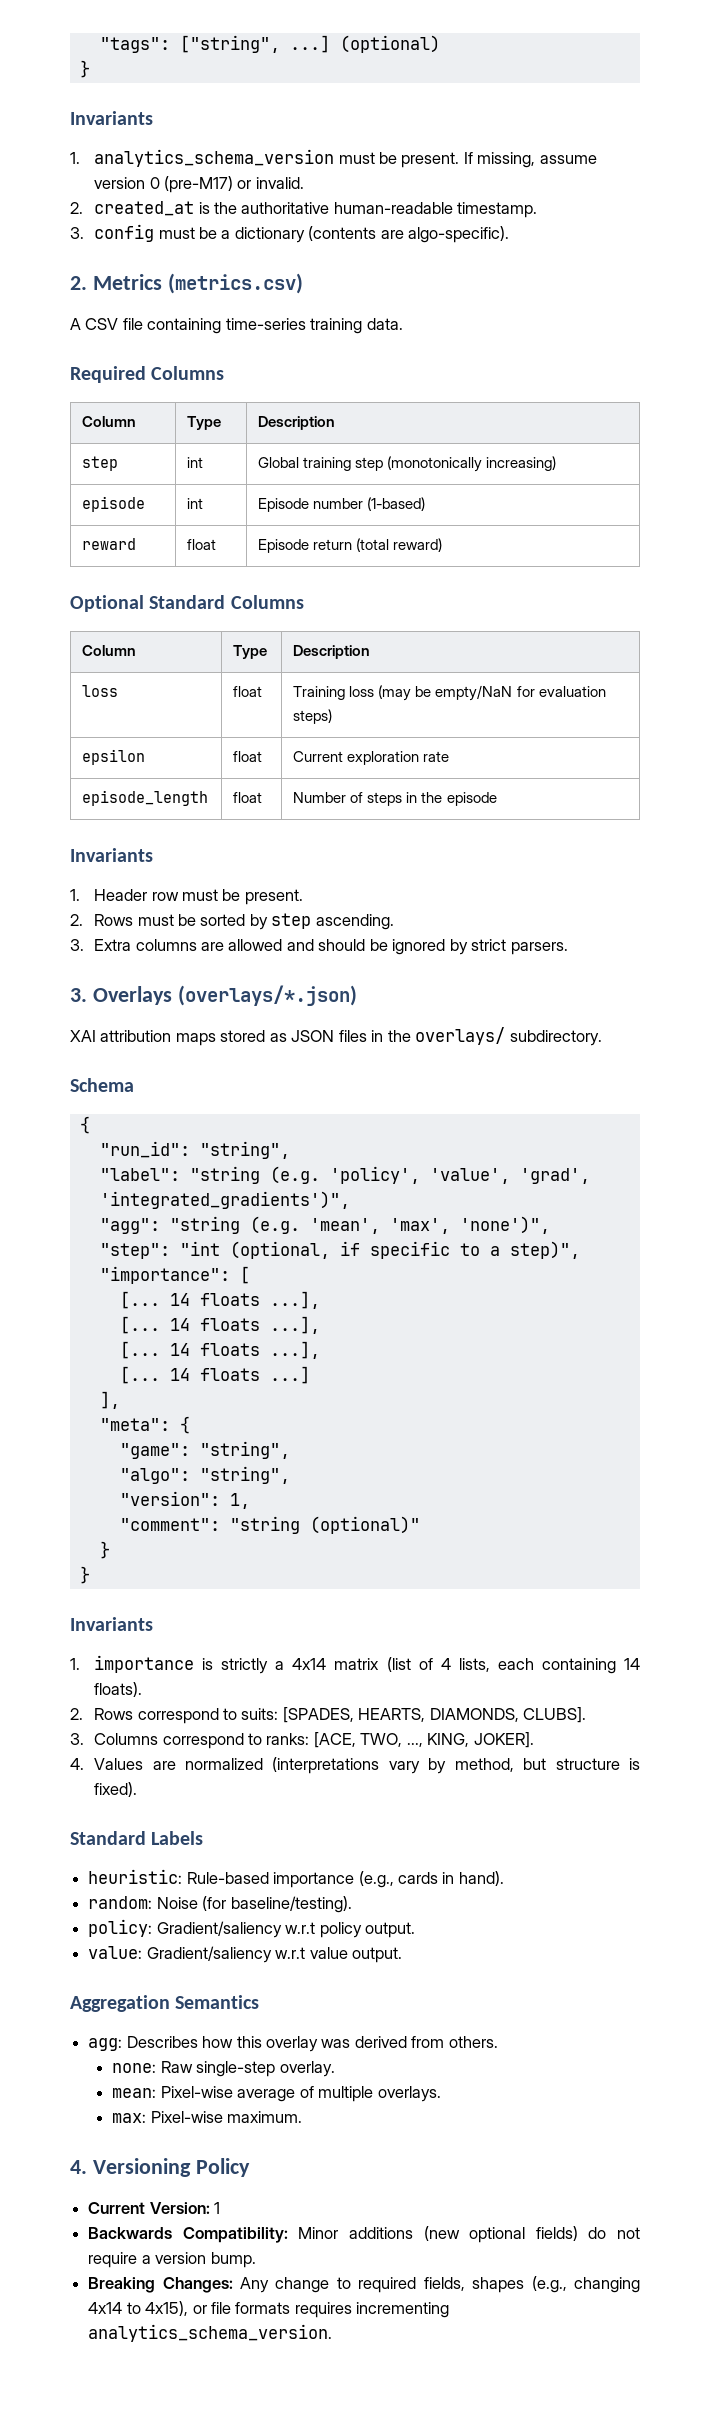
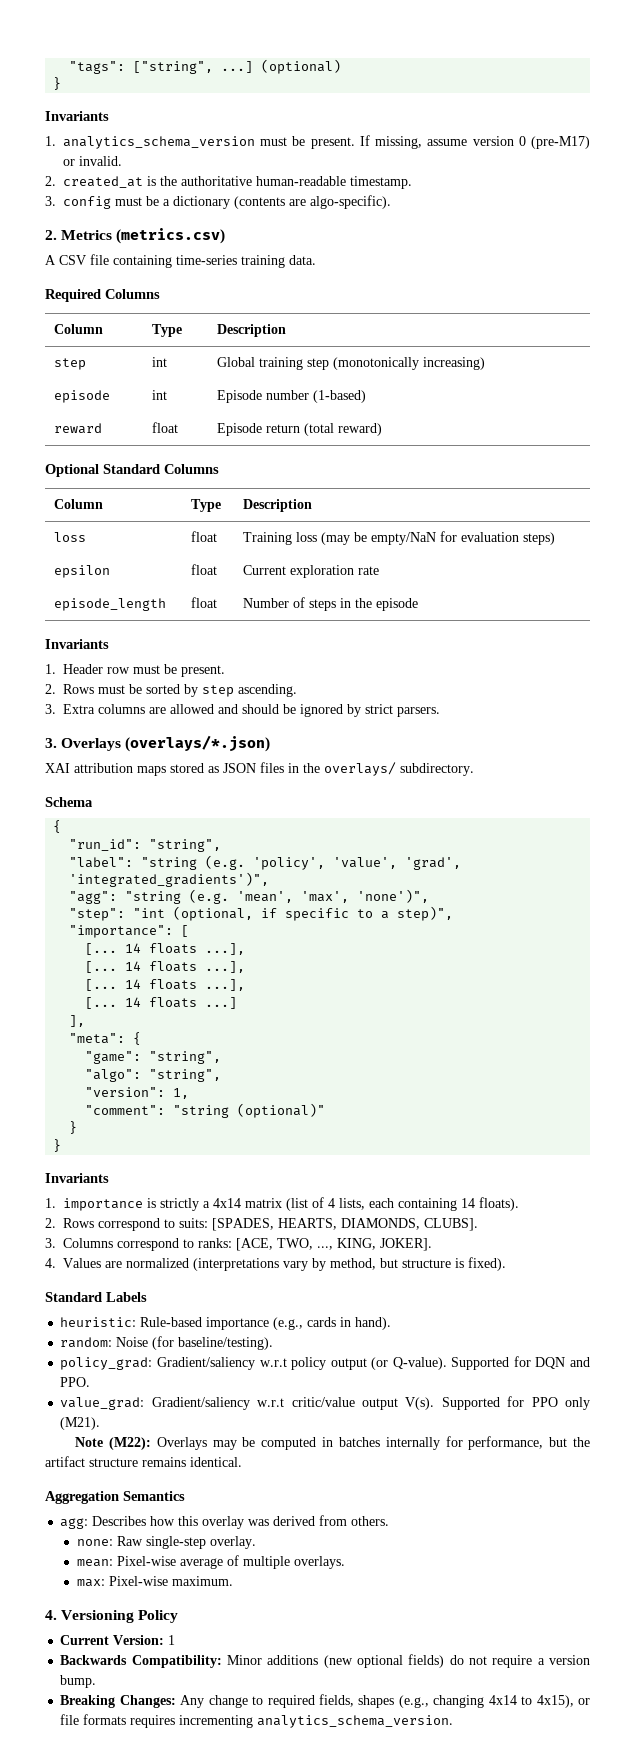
- policy: Gradient/saliency w.r.t policy output.
- value: Gradient/saliency w.r.t value output.
+ policy_grad: Gradient/saliency w.r.t policy output (or Q-value). Supported for DQN and PPO.
+ value_grad: Gradient/saliency w.r.t critic/value output V(s). Supported for PPO only (M21).
+ Note (M22): Overlays may be computed in batches internally for performance, but the artifact structure remains identical.

